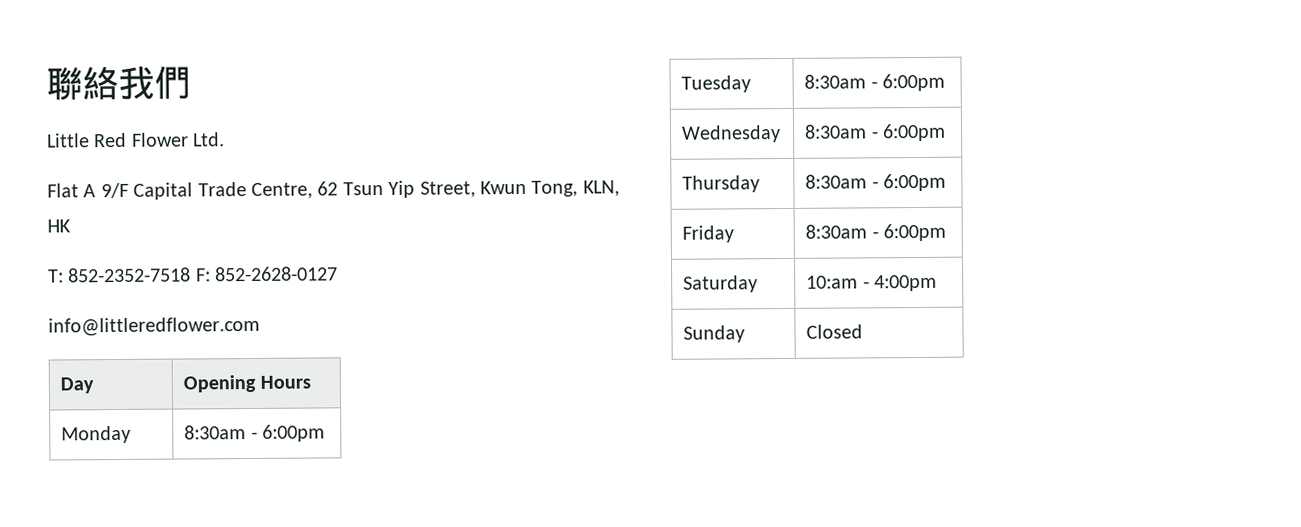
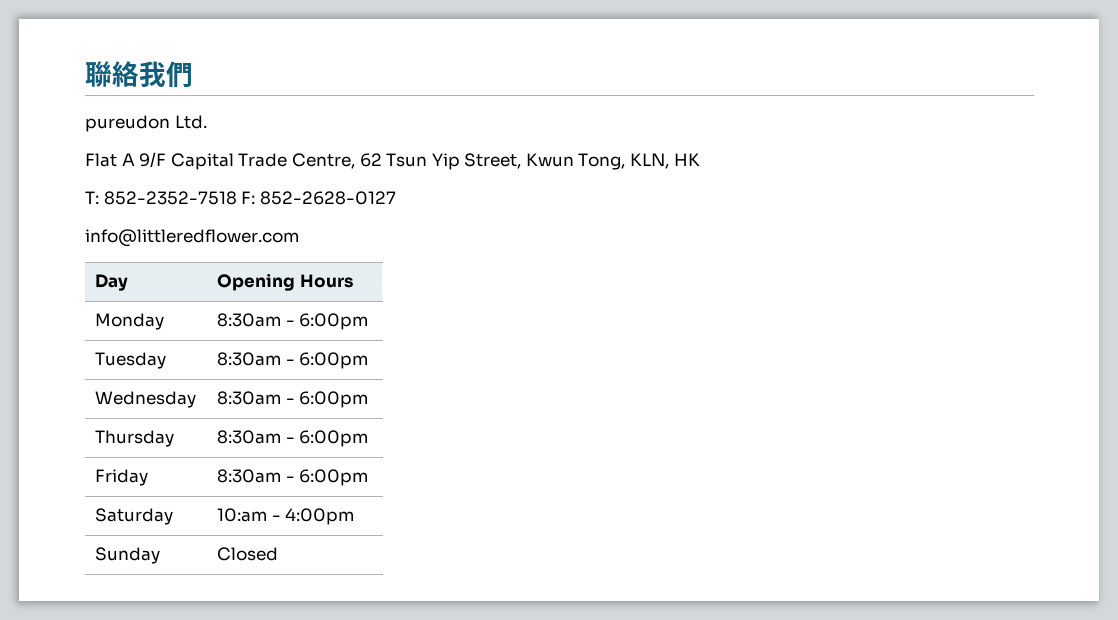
- Little Red Flower Ltd.
+ pureudon Ltd.

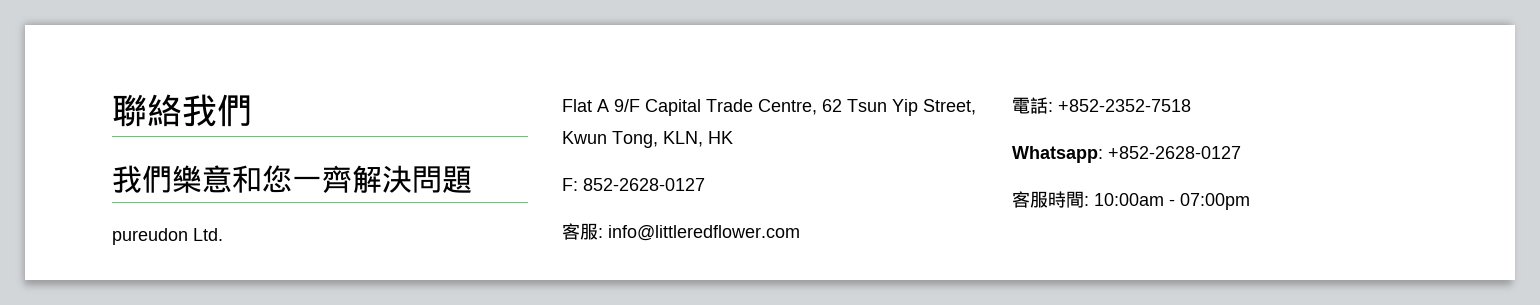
+ 我們樂意和您一齊解決問題
- T: 852-2352-7518 F: 852-2628-0127
+ F: 852-2628-0127
- info@littleredflower.com
+ 客服: info@littleredflower.com
- Day | Opening Hours
- Monday | 8:30am - 6:00pm
- Tuesday | 8:30am - 6:00pm
- Wednesday | 8:30am - 6:00pm
- Thursday | 8:30am - 6:00pm
- Friday | 8:30am - 6:00pm
- Saturday | 10:am - 4:00pm
- Sunday | Closed
+ 電話: +852-2352-7518
+ Whatsapp: +852-2628-0127
+ 客服時間: 10:00am - 07:00pm

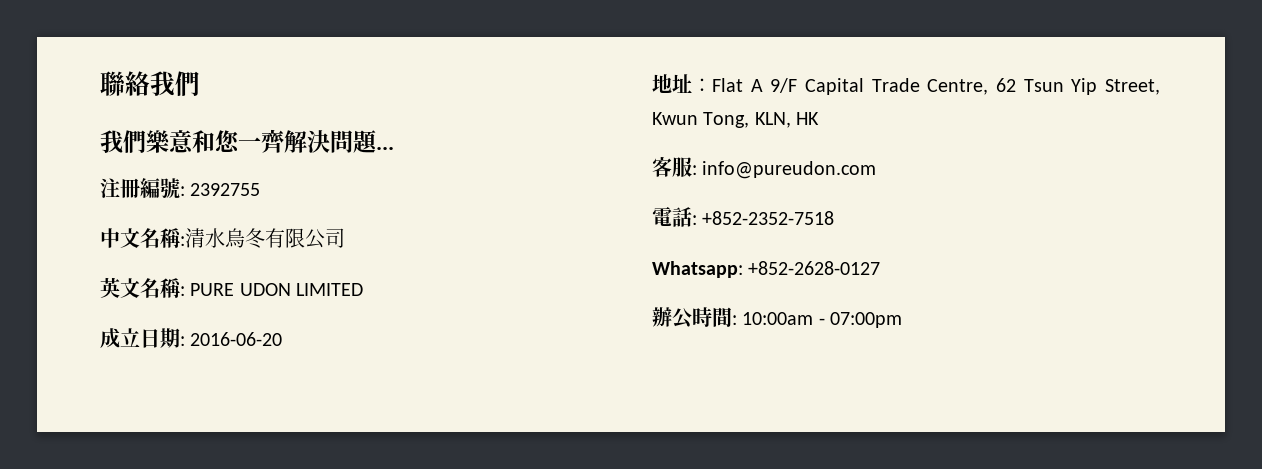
- 我們樂意和您一齊解決問題
- pureudon Ltd.
- Flat A 9/F Capital Trade Centre, 62 Tsun Yip Street, Kwun Tong, KLN, HK
+ 我們樂意和您一齊解決問題...
+ 注冊編號: 2392755
+ 中文名稱:清水烏冬有限公司
+ 英文名稱: PURE UDON LIMITED
+ 成立日期: 2016-06-20
+ 地址：Flat A 9/F Capital Trade Centre, 62 Tsun Yip Street, Kwun Tong, KLN, HK
- F: 852-2628-0127
- 客服: info@littleredflower.com
+ 客服: info@pureudon.com
- 客服時間: 10:00am - 07:00pm
+ 辦公時間: 10:00am - 07:00pm

